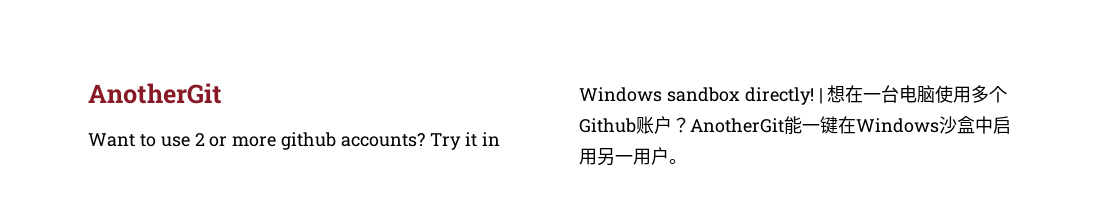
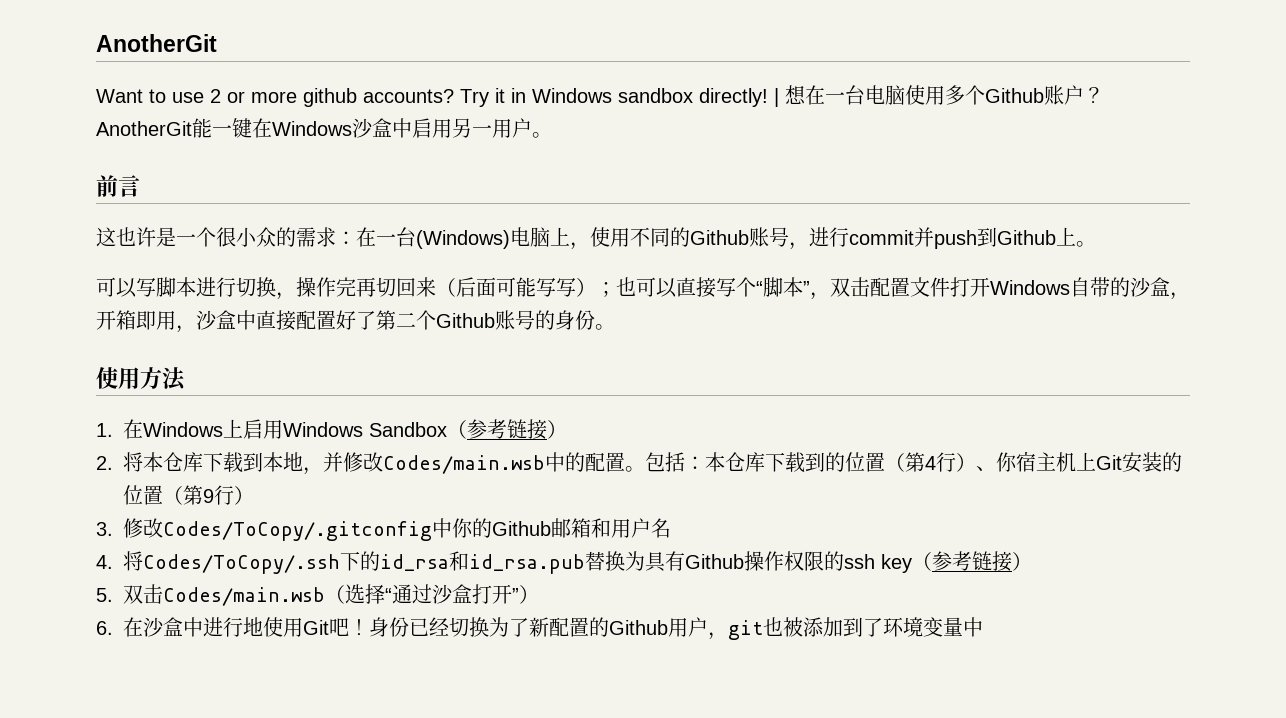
+ 前言
+ 这也许是一个很小众的需求：在一台(Windows)电脑上，使用不同的Github账号，进行commit并push到Github上。
+ 可以写脚本进行切换，操作完再切回来（后面可能写写）；也可以直接写个“脚本”，双击配置文件打开Windows自带的沙盒，开箱即用，沙盒中直接配置好了第二个Github账号的身份。
+ 使用方法
+ 1.在Windows上启用Windows Sandbox（参考链接）
+ 2.将本仓库下载到本地，并修改Codes/main.wsb中的配置。包括：本仓库下载到的位置（第4行）、你宿主机上Git安装的位置（第9行）
+ 3.修改Codes/ToCopy/.gitconfig中你的Github邮箱和用户名
+ 4.将Codes/ToCopy/.ssh下的id_rsa和id_rsa.pub替换为具有Github操作权限的ssh key（参考链接）
+ 5.双击Codes/main.wsb（选择“通过沙盒打开”）
+ 6.在沙盒中进行地使用Git吧！身份已经切换为了新配置的Github用户，git也被添加到了环境变量中

